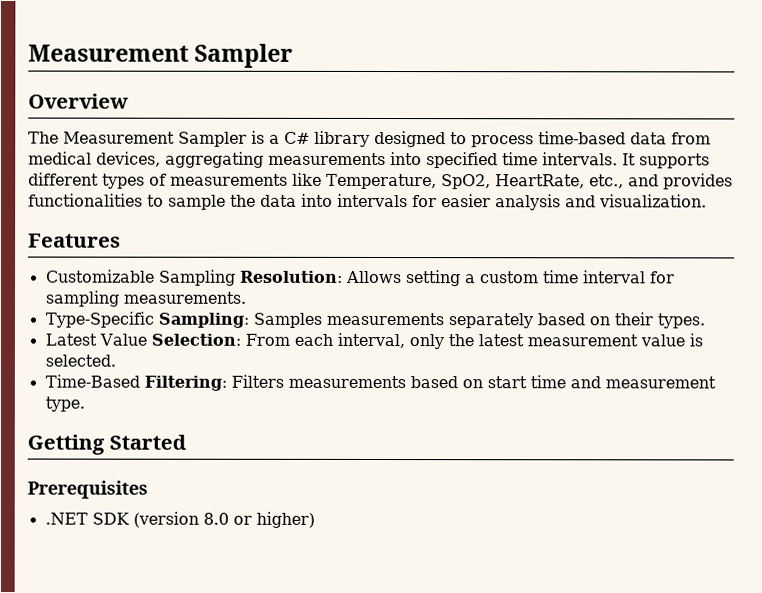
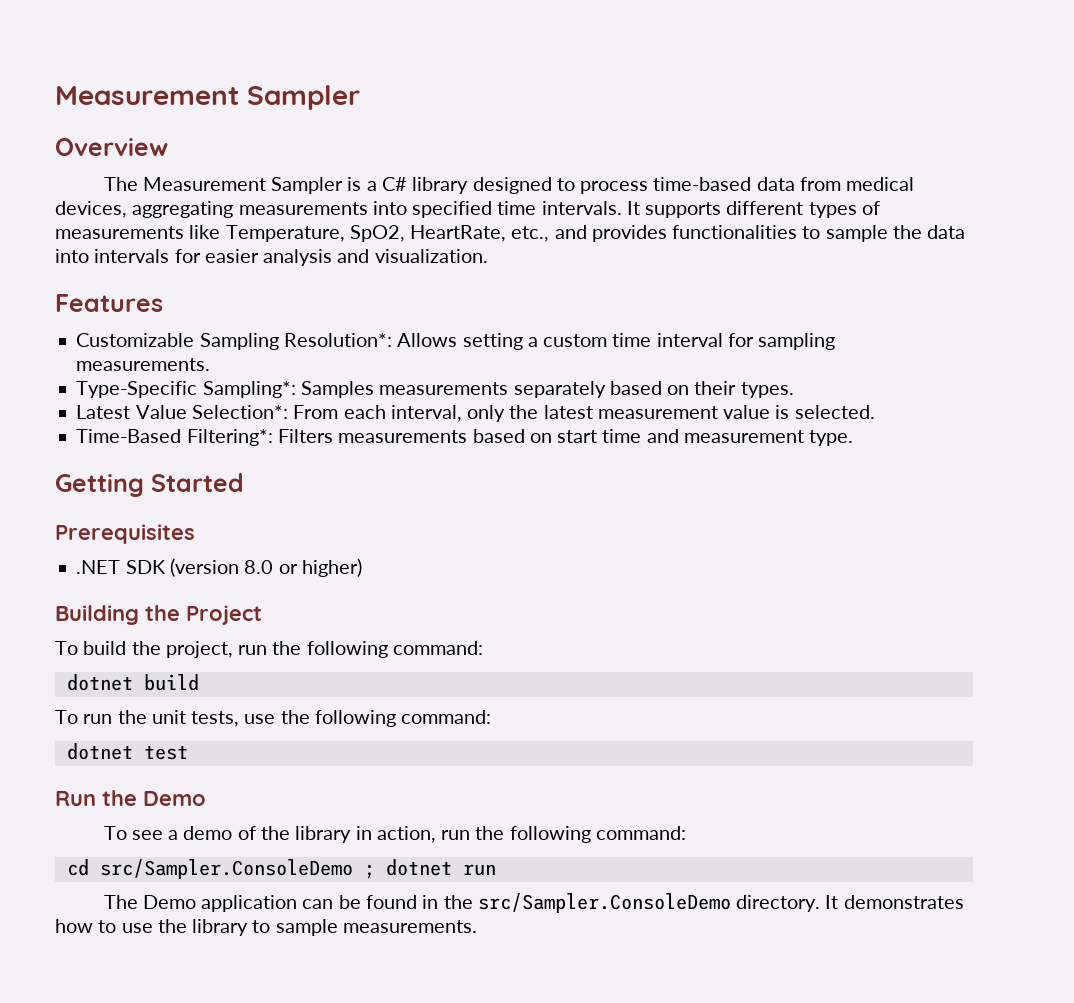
- Customizable Sampling Resolution: Allows setting a custom time interval for sampling measurements.
+ Customizable Sampling Resolution*: Allows setting a custom time interval for sampling measurements.
- Type-Specific Sampling: Samples measurements separately based on their types.
+ Type-Specific Sampling*: Samples measurements separately based on their types.
- Latest Value Selection: From each interval, only the latest measurement value is selected.
+ Latest Value Selection*: From each interval, only the latest measurement value is selected.
- Time-Based Filtering: Filters measurements based on start time and measurement type.
+ Time-Based Filtering*: Filters measurements based on start time and measurement type.
+ Building the Project
+ To build the project, run the following command:
+ dotnet build
+ To run the unit tests, use the following command:
+ dotnet test
+ Run the Demo
+ To see a demo of the library in action, run the following command:
+ cd src/Sampler.ConsoleDemo ; dotnet run
+ The Demo application can be found in the src/Sampler.ConsoleDemo directory. It demonstrates how to use the library to sample measurements.

